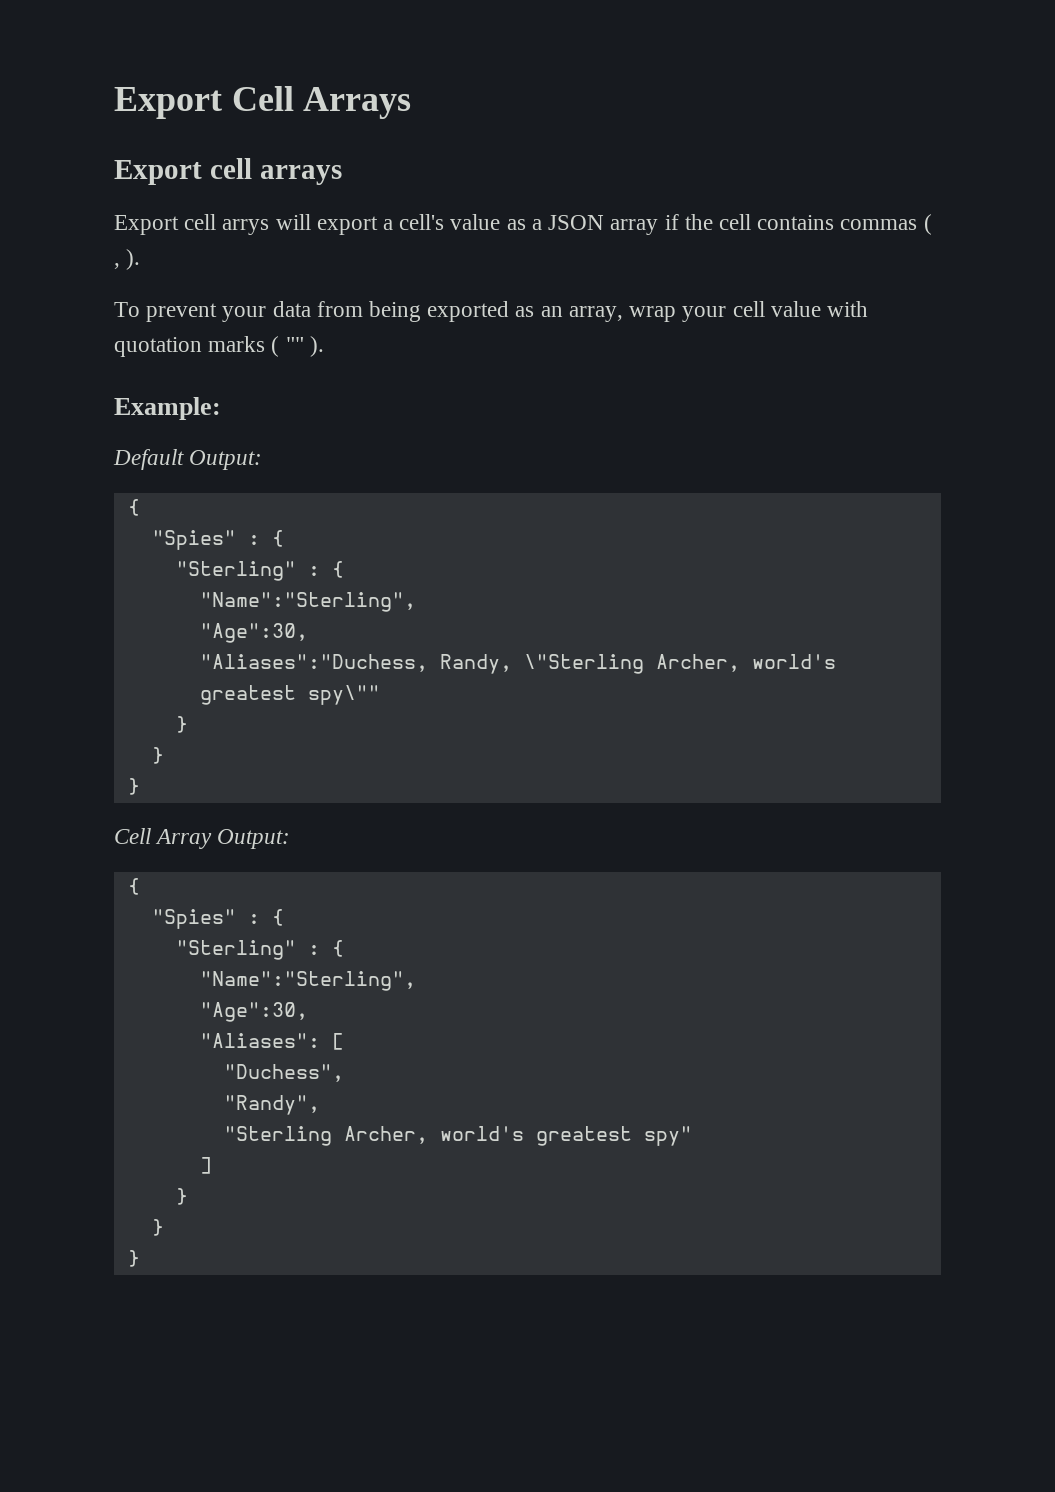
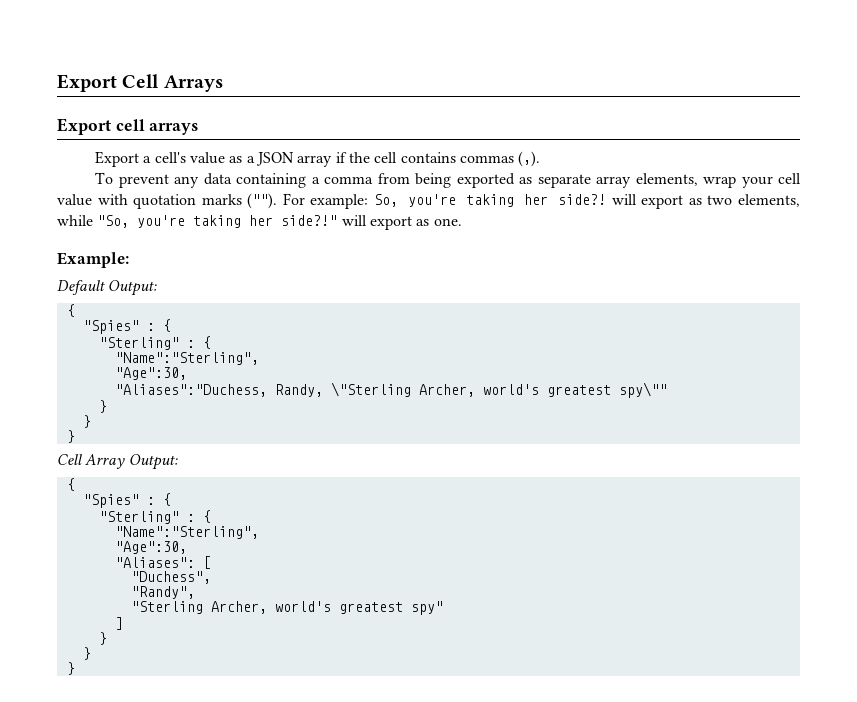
- Export cell arrys will export a cell's value as a JSON array if the cell contains commas ( , ).
+ Export a cell's value as a JSON array if the cell contains commas (,).
- To prevent your data from being exported as an array, wrap your cell value with quotation marks ( "" ).
+ To prevent any data containing a comma from being exported as separate array elements, wrap your cell value with quotation marks (""). For example: So, you're taking her side?! will export as two elements, while "So, you're taking her side?!" will export as one.

